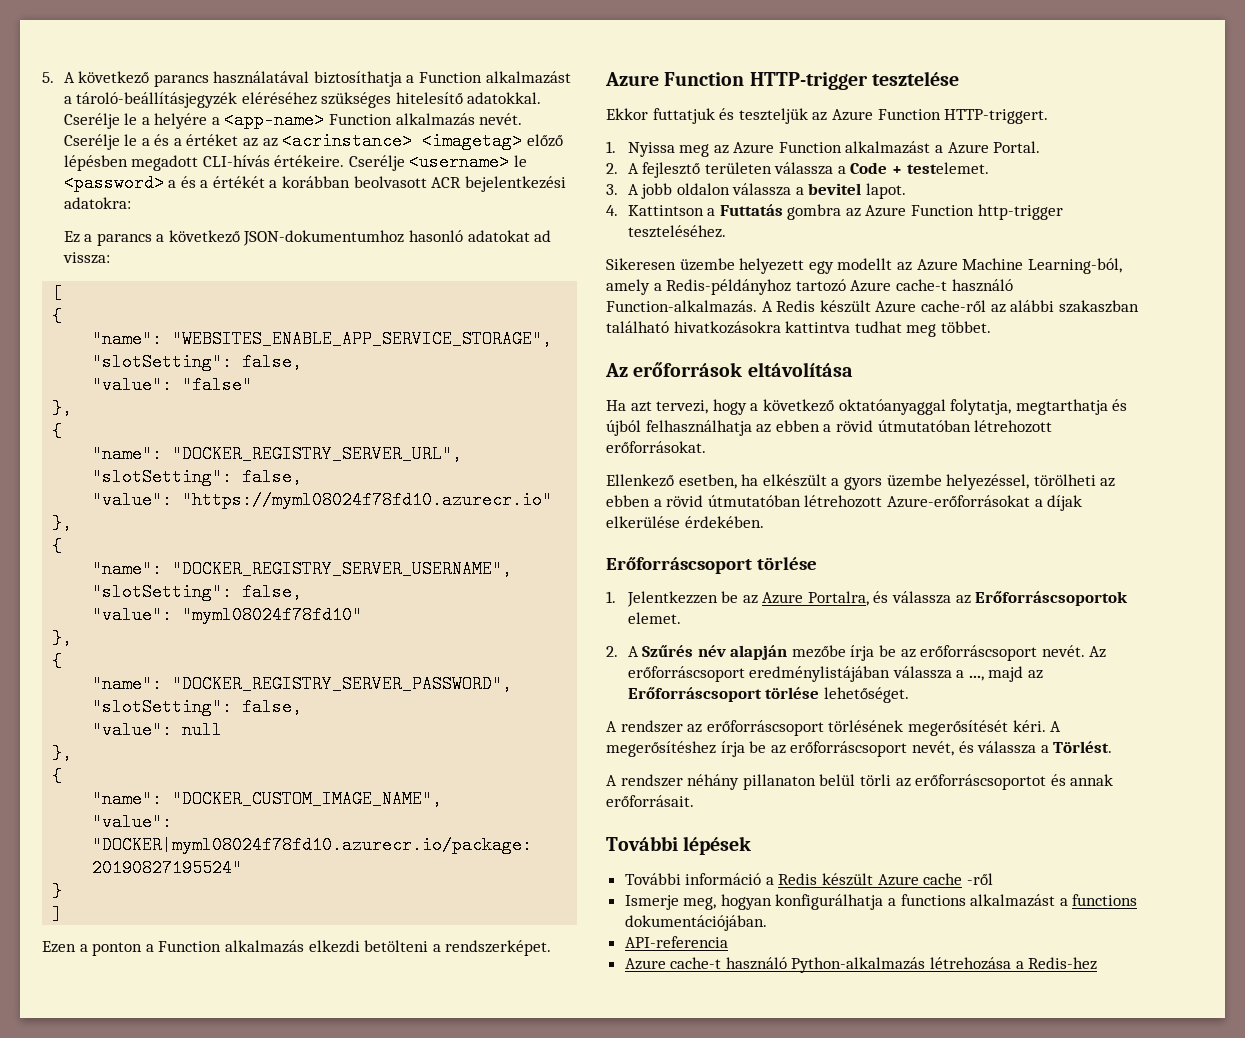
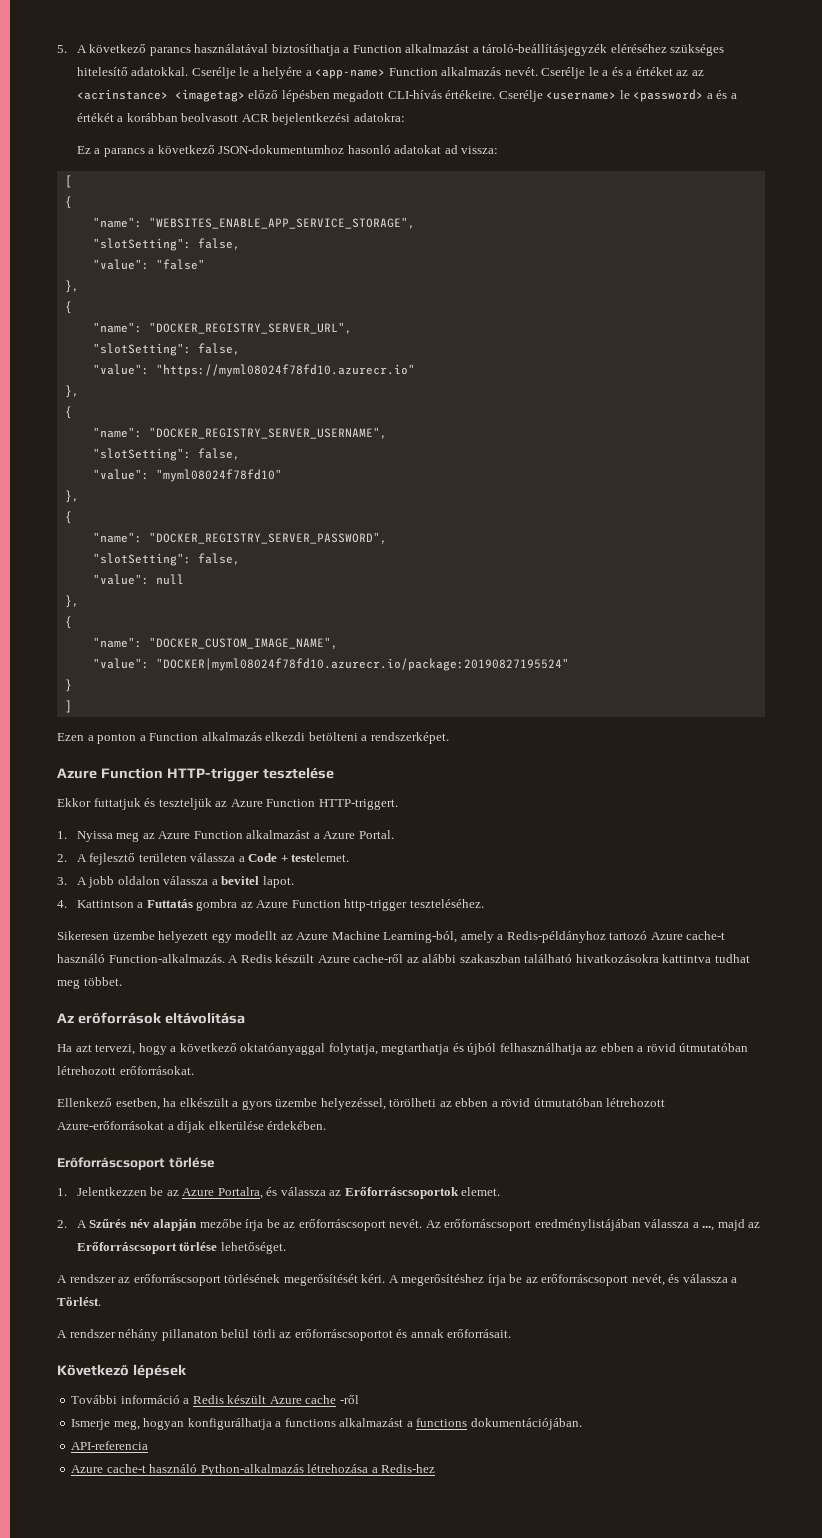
- További lépések
+ Következő lépések

